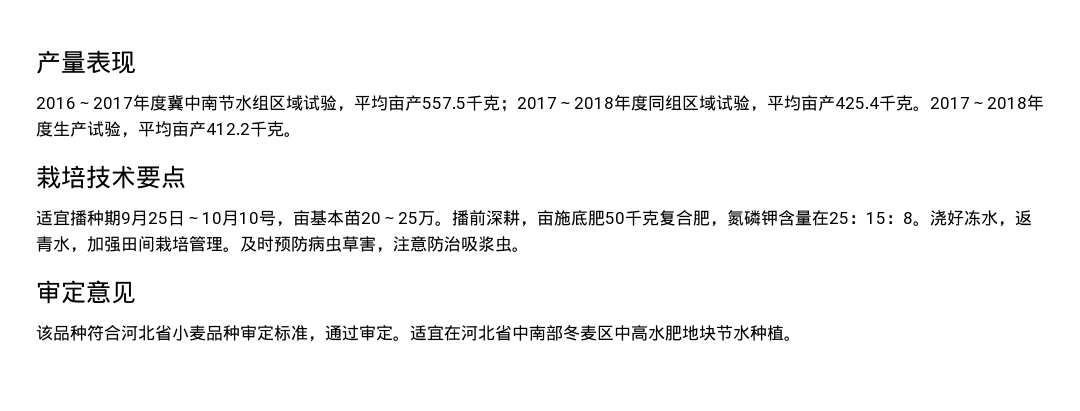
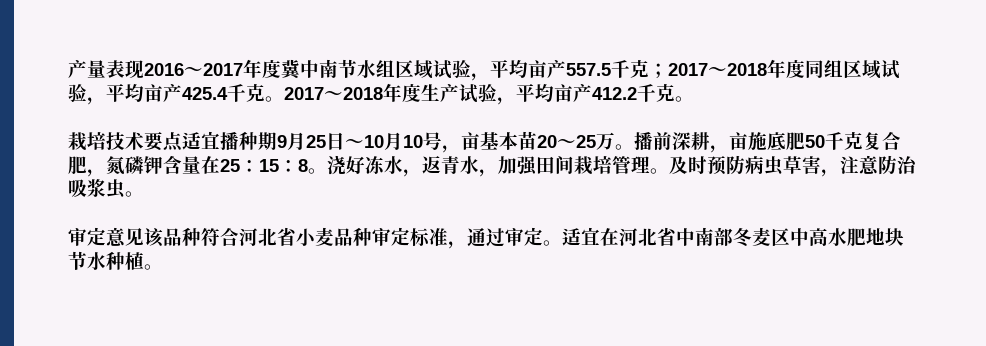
- 产量表现
- 2016～2017年度冀中南节水组区域试验，平均亩产557.5千克；2017～2018年度同组区域试验，平均亩产425.4千克。
+ 产量表现2016～2017年度冀中南节水组区域试验，平均亩产557.5千克；2017～2018年度同组区域试验，平均亩产425.4千克。
- 栽培技术要点
- 适宜播种期9月25日～10月10号，亩基本苗20～25万。
+ 栽培技术要点适宜播种期9月25日～10月10号，亩基本苗20～25万。
- 审定意见
- 该品种符合河北省小麦品种审定标准，通过审定。
+ 审定意见该品种符合河北省小麦品种审定标准，通过审定。

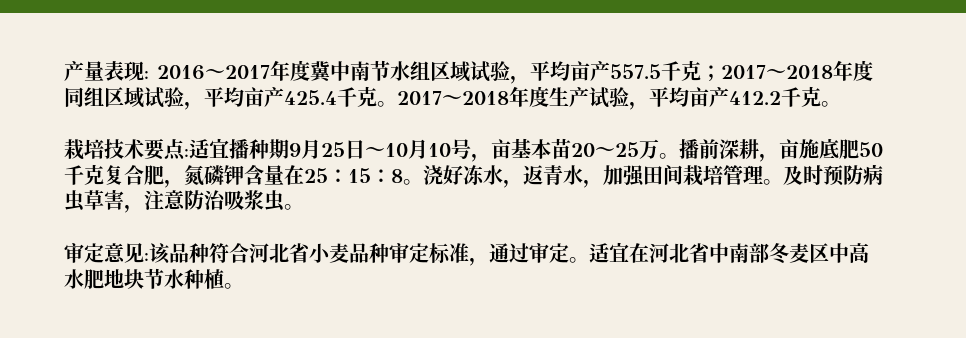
- 产量表现2016～2017年度冀中南节水组区域试验，平均亩产557.5千克；2017～2018年度同组区域试验，平均亩产425.4千克。
+ 产量表现: 2016～2017年度冀中南节水组区域试验，平均亩产557.5千克；2017～2018年度同组区域试验，平均亩产425.4千克。
- 栽培技术要点适宜播种期9月25日～10月10号，亩基本苗20～25万。
+ 栽培技术要点:适宜播种期9月25日～10月10号，亩基本苗20～25万。
- 审定意见该品种符合河北省小麦品种审定标准，通过审定。
+ 审定意见:该品种符合河北省小麦品种审定标准，通过审定。

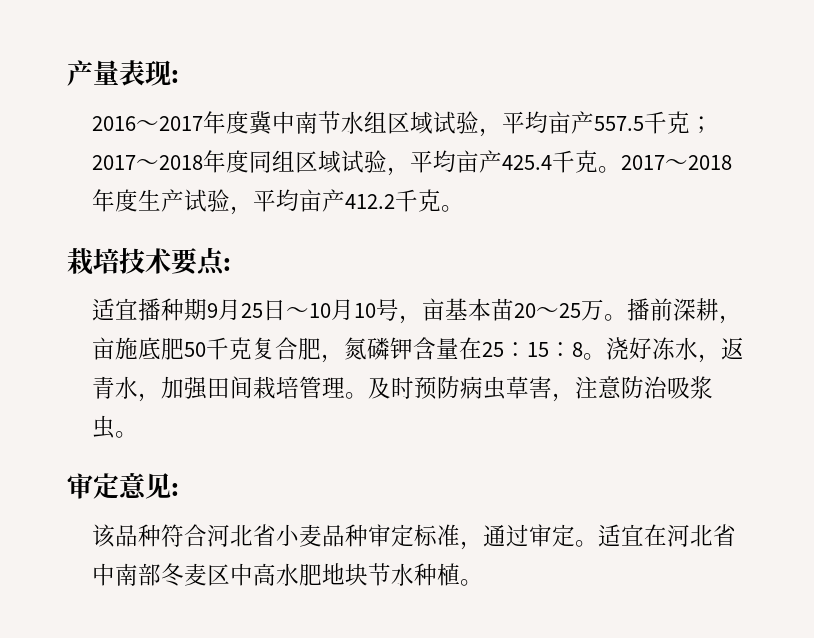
- 产量表现: 2016～2017年度冀中南节水组区域试验，平均亩产557.5千克；2017～2018年度同组区域试验，平均亩产425.4千克。
+ 产量表现:
+ 2016～2017年度冀中南节水组区域试验，平均亩产557.5千克；2017～2018年度同组区域试验，平均亩产425.4千克。
- 栽培技术要点:适宜播种期9月25日～10月10号，亩基本苗20～25万。
+ 栽培技术要点:
+ 适宜播种期9月25日～10月10号，亩基本苗20～25万。
- 审定意见:该品种符合河北省小麦品种审定标准，通过审定。
+ 审定意见:
+ 该品种符合河北省小麦品种审定标准，通过审定。

